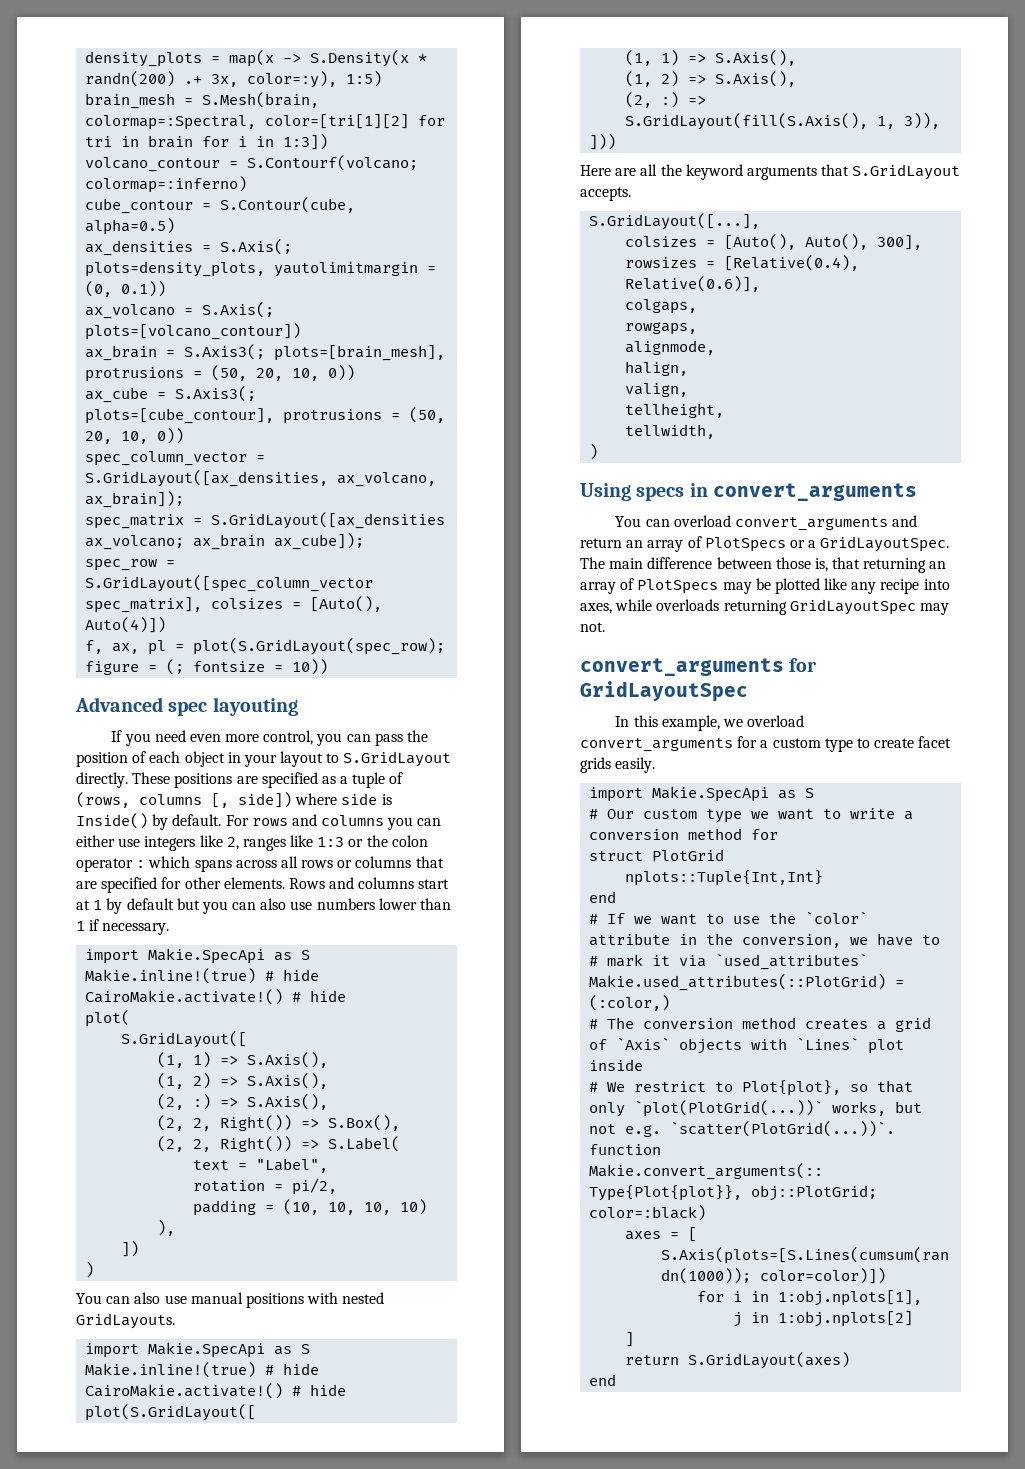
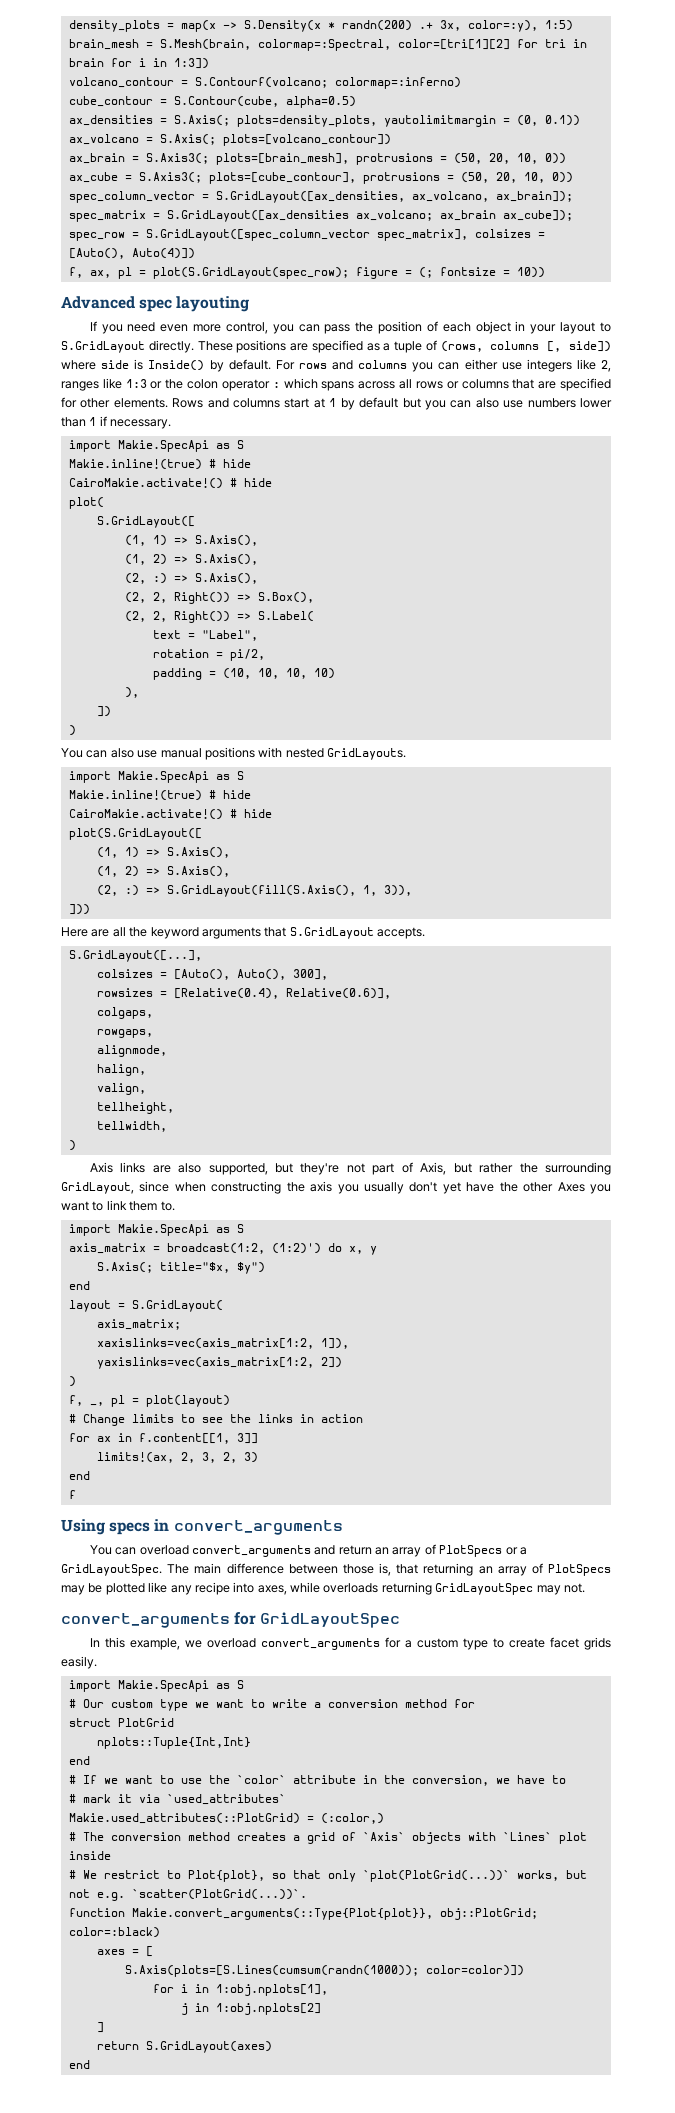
+ Axis links are also supported, but they're not part of Axis, but rather the surrounding GridLayout, since when constructing the axis you usually don't yet have the other Axes you want to link them to.
+ import Makie.SpecApi as S
+ axis_matrix = broadcast(1:2, (1:2)') do x, y
+ S.Axis(; title="$x, $y")
+ end
+ layout = S.GridLayout(
+ axis_matrix;
+ xaxislinks=vec(axis_matrix[1:2, 1]),
+ yaxislinks=vec(axis_matrix[1:2, 2])
+ )
+ f, _, pl = plot(layout)
+ # Change limits to see the links in action
+ for ax in f.content[[1, 3]]
+ limits!(ax, 2, 3, 2, 3)
+ end
+ f

